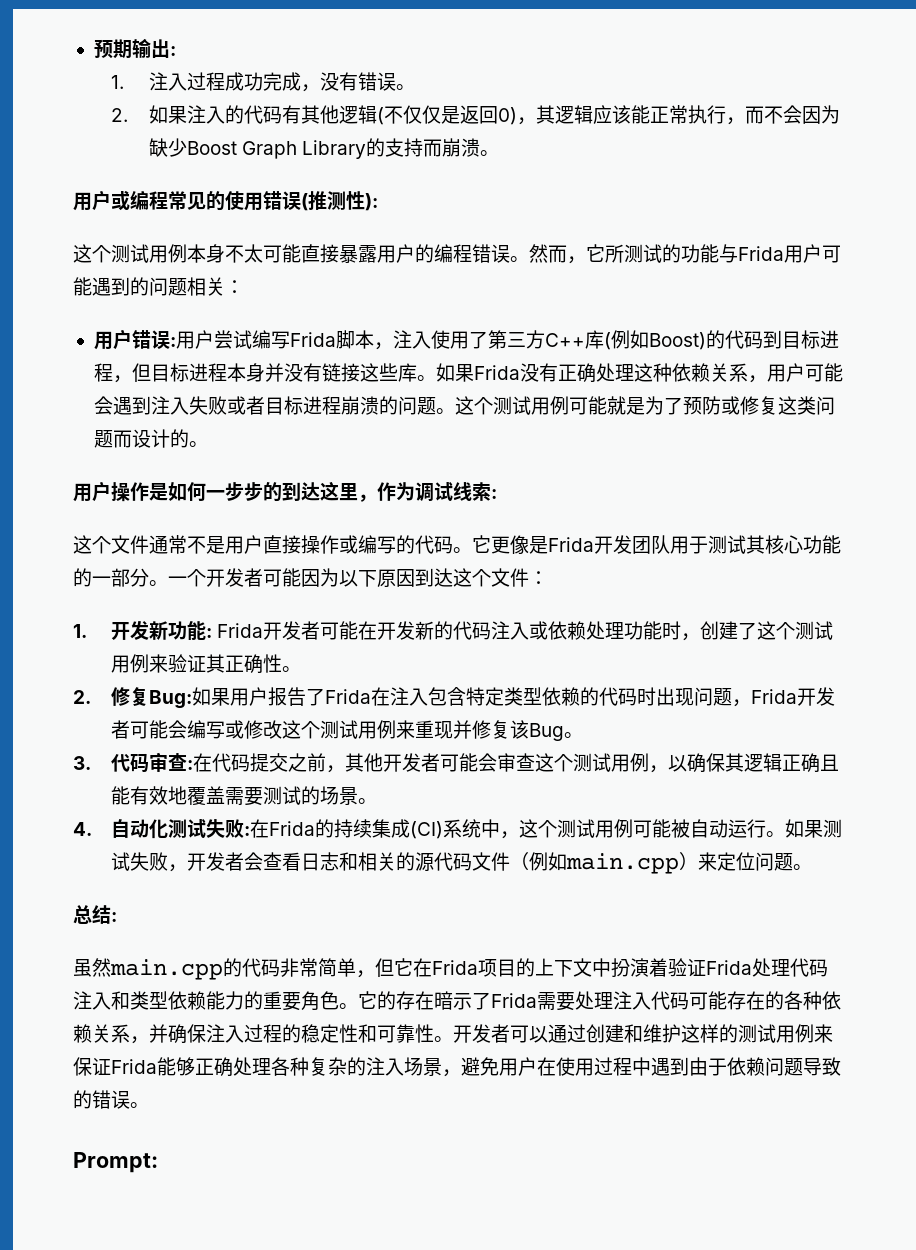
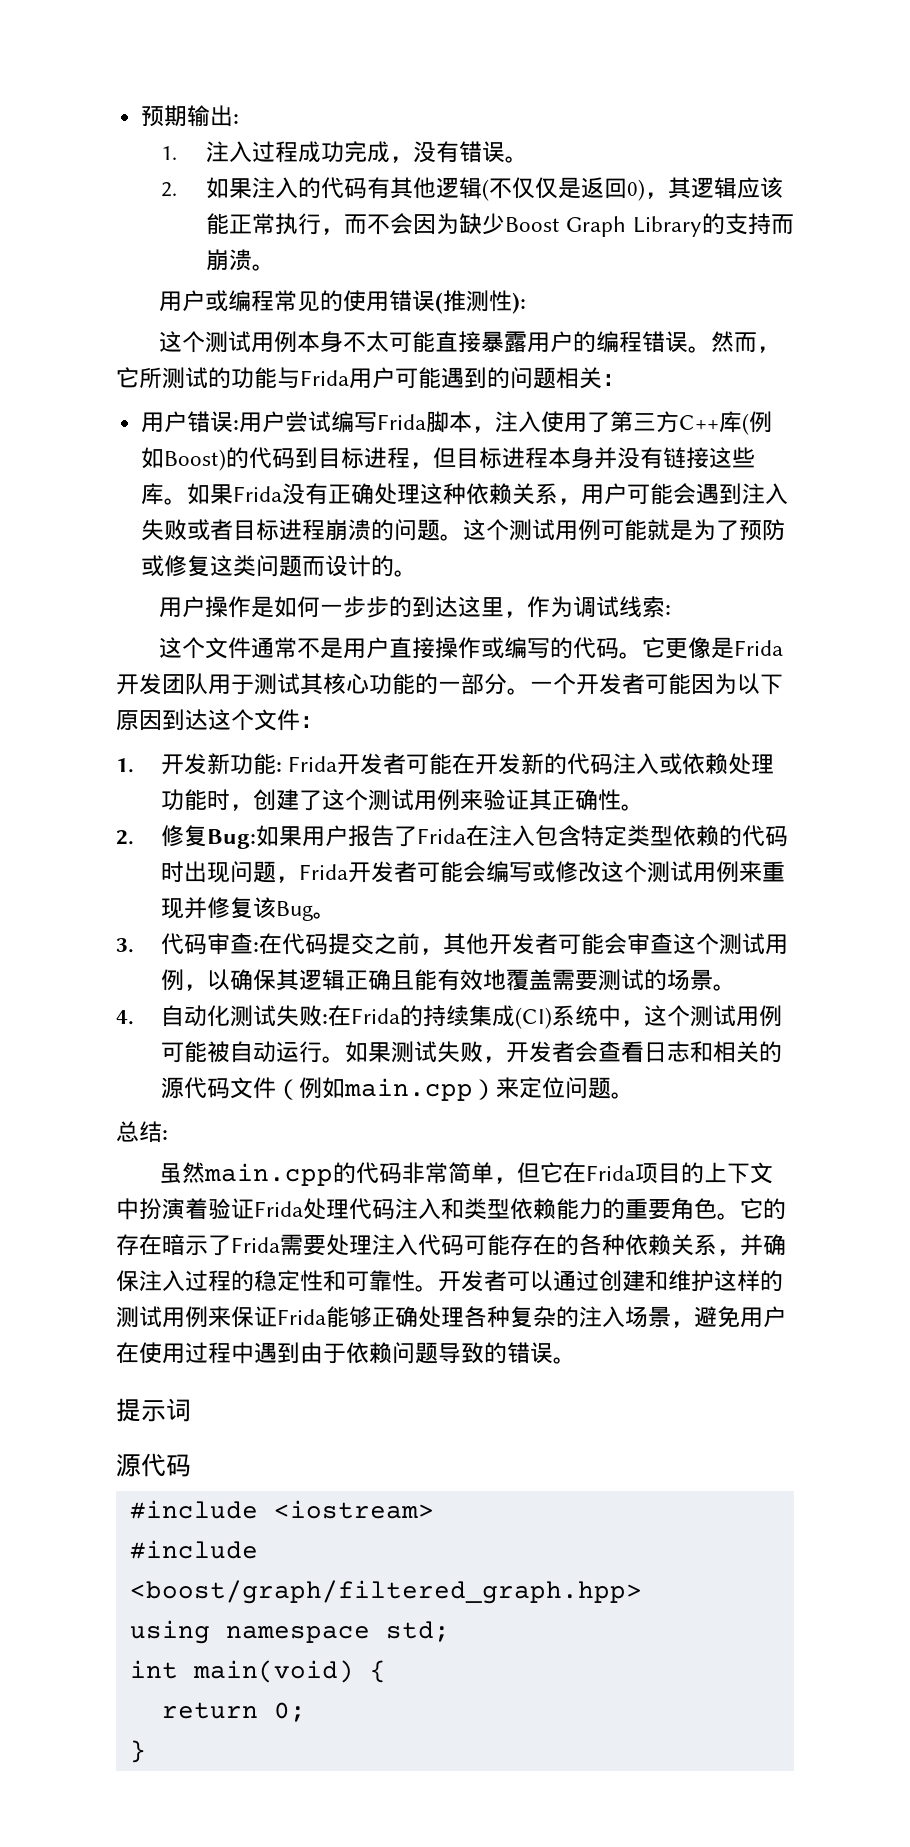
- Prompt:
+ 提示词
+ 源代码
+ #include <iostream>
+ #include <boost/graph/filtered_graph.hpp>
+ using namespace std;
+ int main(void) {
+ return 0;
+ }

